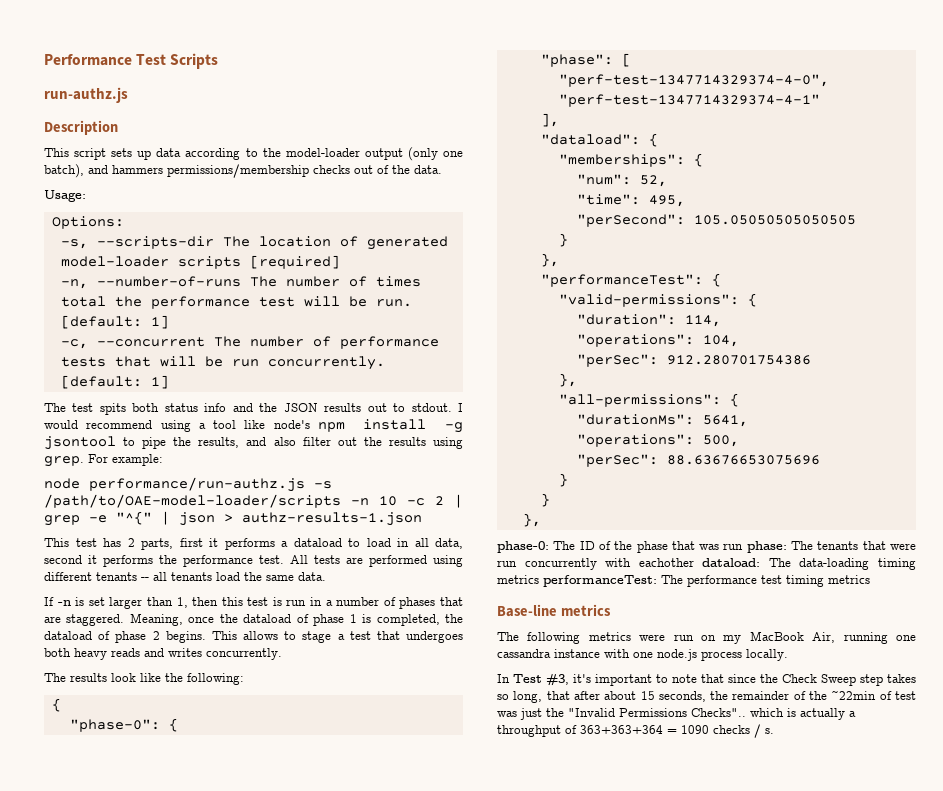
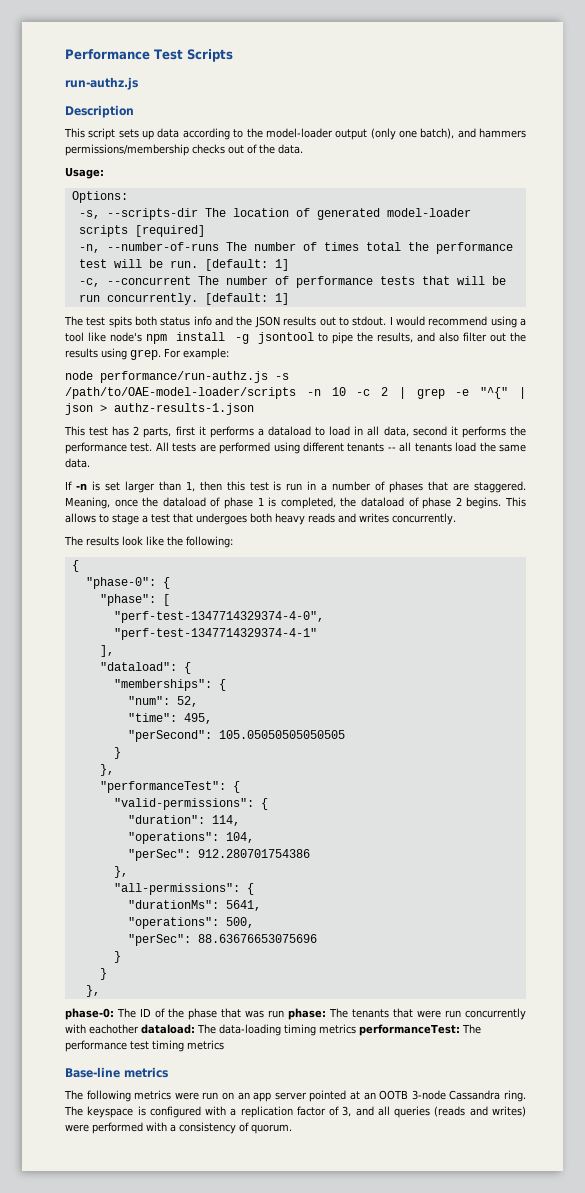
- The following metrics were run on my MacBook Air, running one cassandra instance with one node.js process locally.
- In Test #3, it's important to note that since the Check Sweep step takes so long, that after about 15 seconds, the remainder of the ~22min of test was just the "Invalid Permissions Checks".. which is actually a throughput of 363+363+364 = 1090 checks / s.
+ The following metrics were run on an app server pointed at an OOTB 3-node Cassandra ring. The keyspace is configured with a replication factor of 3, and all queries (reads and writes) were performed with a consistency of quorum.

